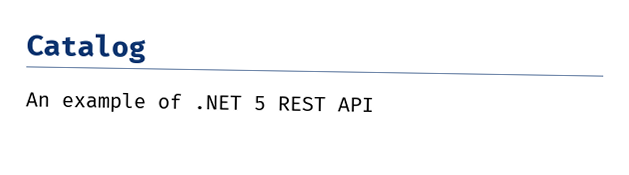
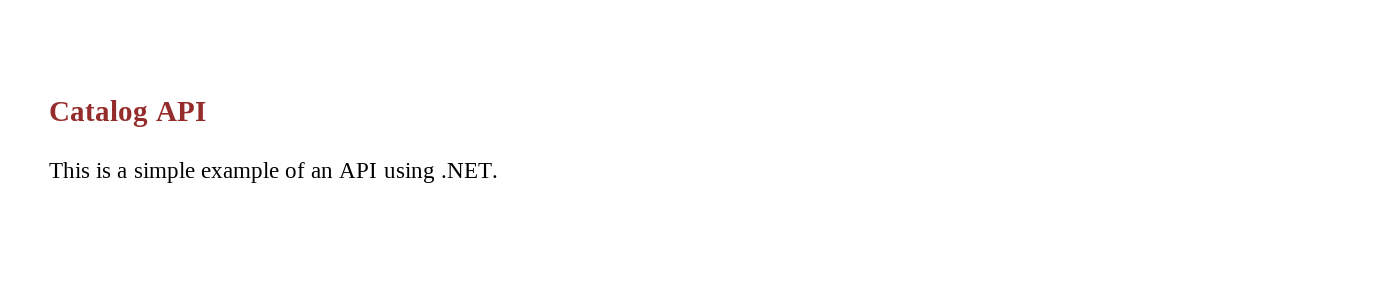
- Catalog
- An example of .NET 5 REST API
+ Catalog API
+ This is a simple example of an API using .NET.

